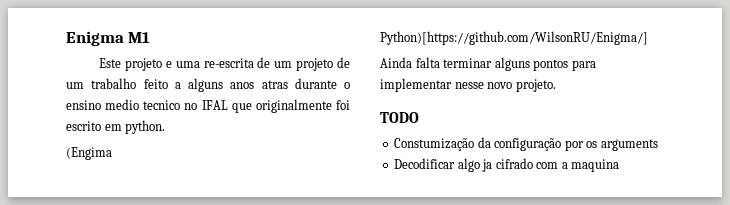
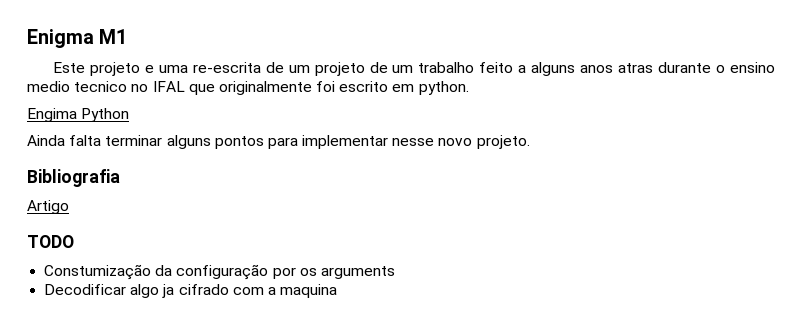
- (Engima Python)[https://github.com/WilsonRU/Enigma/]
+ Engima Python
+ Bibliografia
+ Artigo

